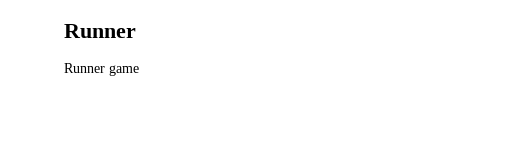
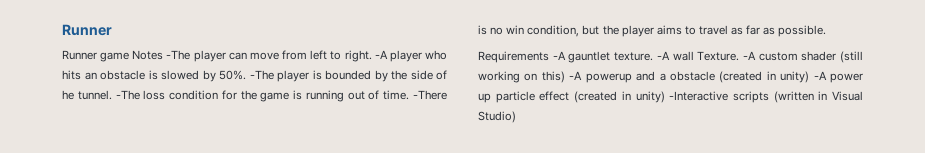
- Runner game
+ Runner game Notes -The player can move from left to right. -A player who hits an obstacle is slowed by 50%. -The player is bounded by the side of he tunnel. -The loss condition for the game is running out of time. -There is no win condition, but the player aims to travel as far as possible.
+ Requirements -A gauntlet texture. -A wall Texture. -A custom shader (still working on this) -A powerup and a obstacle (created in unity) -A power up particle effect (created in unity) -Interactive scripts (written in Visual Studio)

